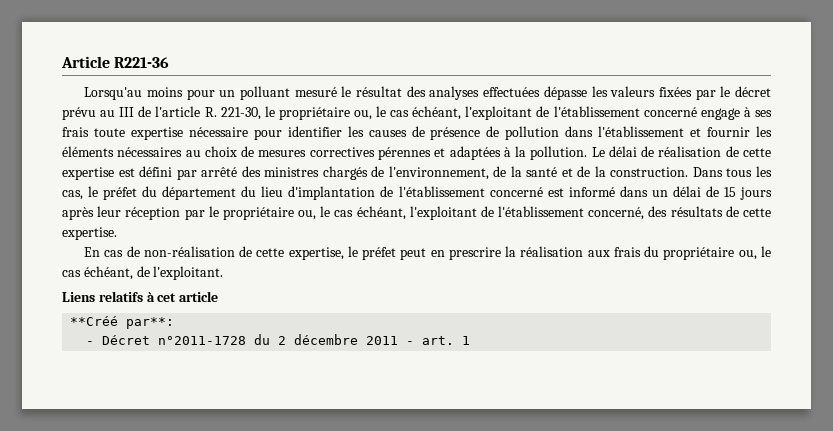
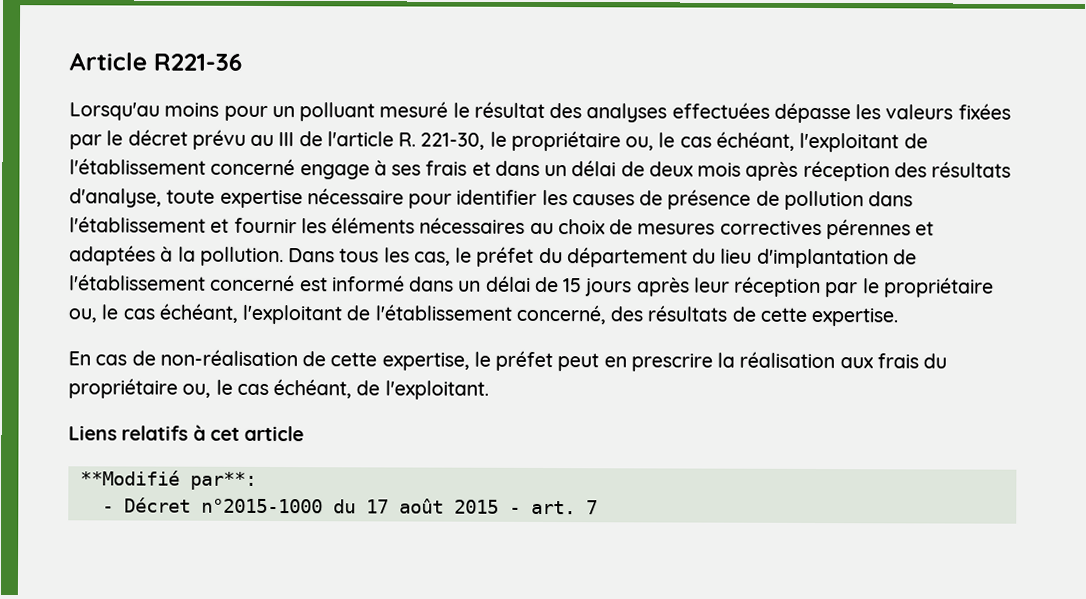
- Lorsqu'au moins pour un polluant mesuré le résultat des analyses effectuées dépasse les valeurs fixées par le décret prévu au III de l'article R. 221-30, le propriétaire ou, le cas échéant, l'exploitant de l'établissement concerné engage à ses frais toute expertise nécessaire pour identifier les causes de présence de pollution dans l'établissement et fournir les éléments nécessaires au choix de mesures correctives pérennes et adaptées à la pollution.
+ Lorsqu'au moins pour un polluant mesuré le résultat des analyses effectuées dépasse les valeurs fixées par le décret prévu au III de l'article R. 221-30, le propriétaire ou, le cas échéant, l'exploitant de l'établissement concerné engage à ses frais et dans un délai de deux mois après réception des résultats d'analyse, toute expertise nécessaire pour identifier les causes de présence de pollution dans l'établissement et fournir les éléments nécessaires au choix de mesures correctives pérennes et adaptées à la pollution.
- Le délai de réalisation de cette expertise est défini par arrêté des ministres chargés de l'environnement, de la santé et de la construction.
- **Créé par**:
+ **Modifié par**:
- - Décret n°2011-1728 du 2 décembre 2011 - art. 1
+ - Décret n°2015-1000 du 17 août 2015 - art. 7

